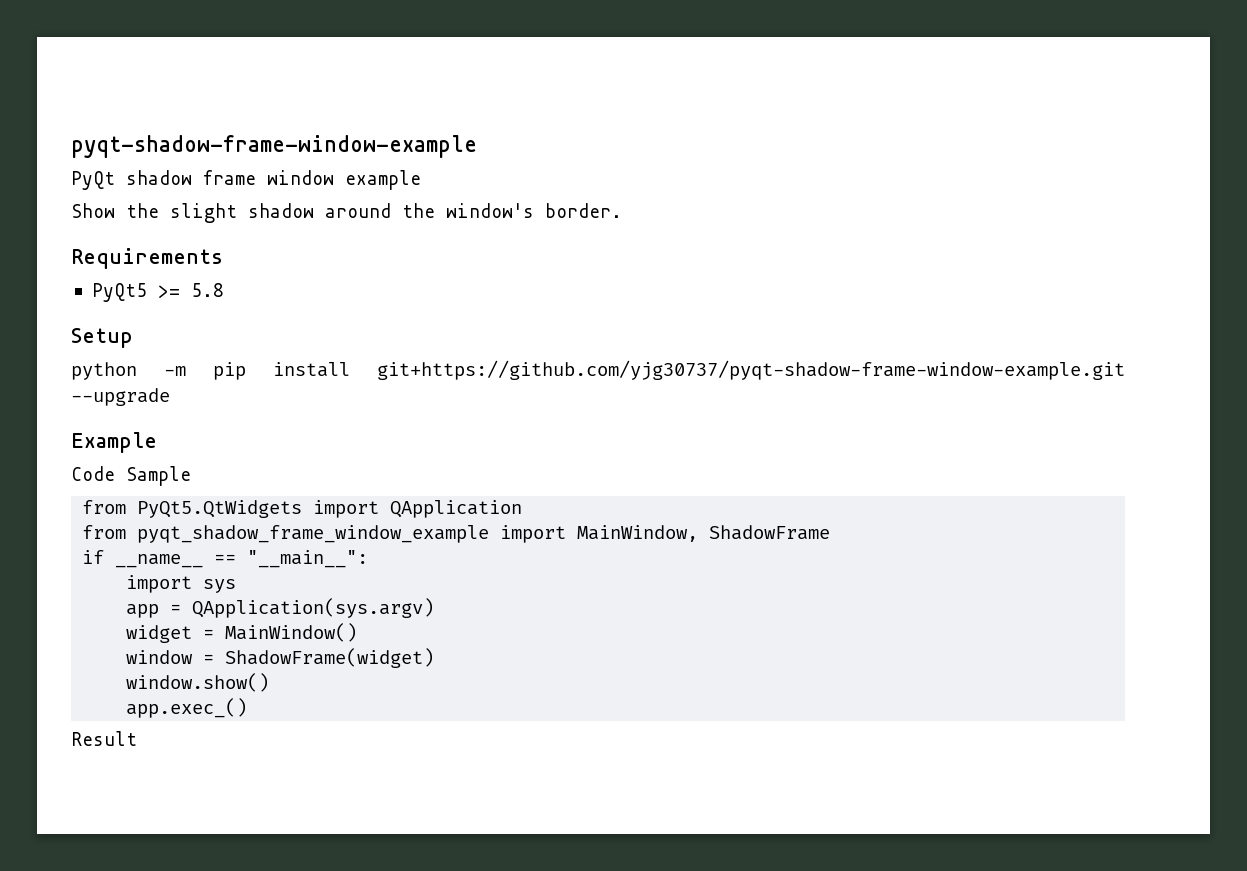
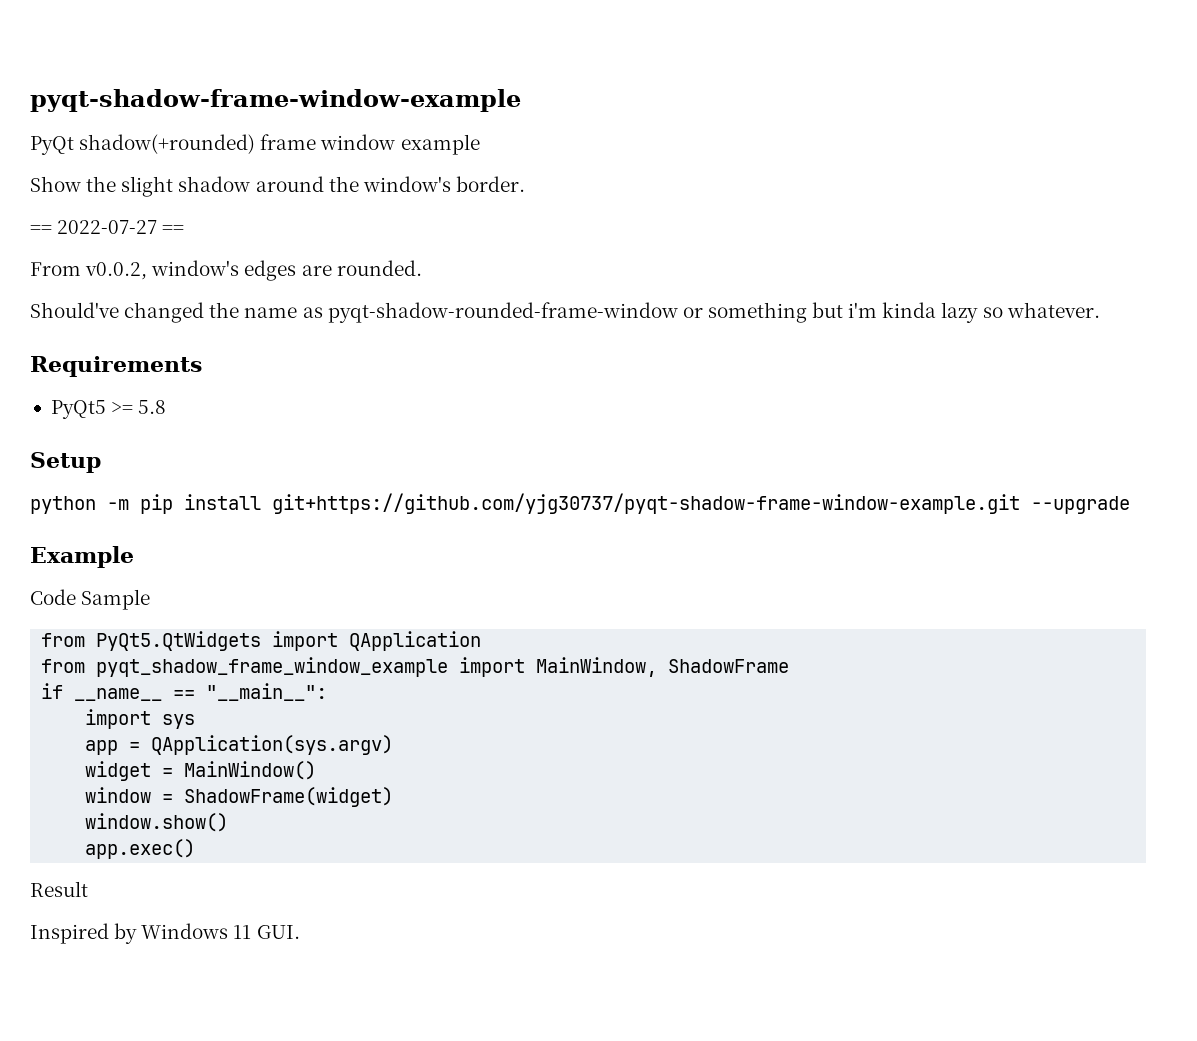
- PyQt shadow frame window example
+ PyQt shadow(+rounded) frame window example
+ == 2022-07-27 ==
+ From v0.0.2, window's edges are rounded.
+ Should've changed the name as pyqt-shadow-rounded-frame-window or something but i'm kinda lazy so whatever.
- app.exec_()
+ app.exec()
+ Inspired by Windows 11 GUI.

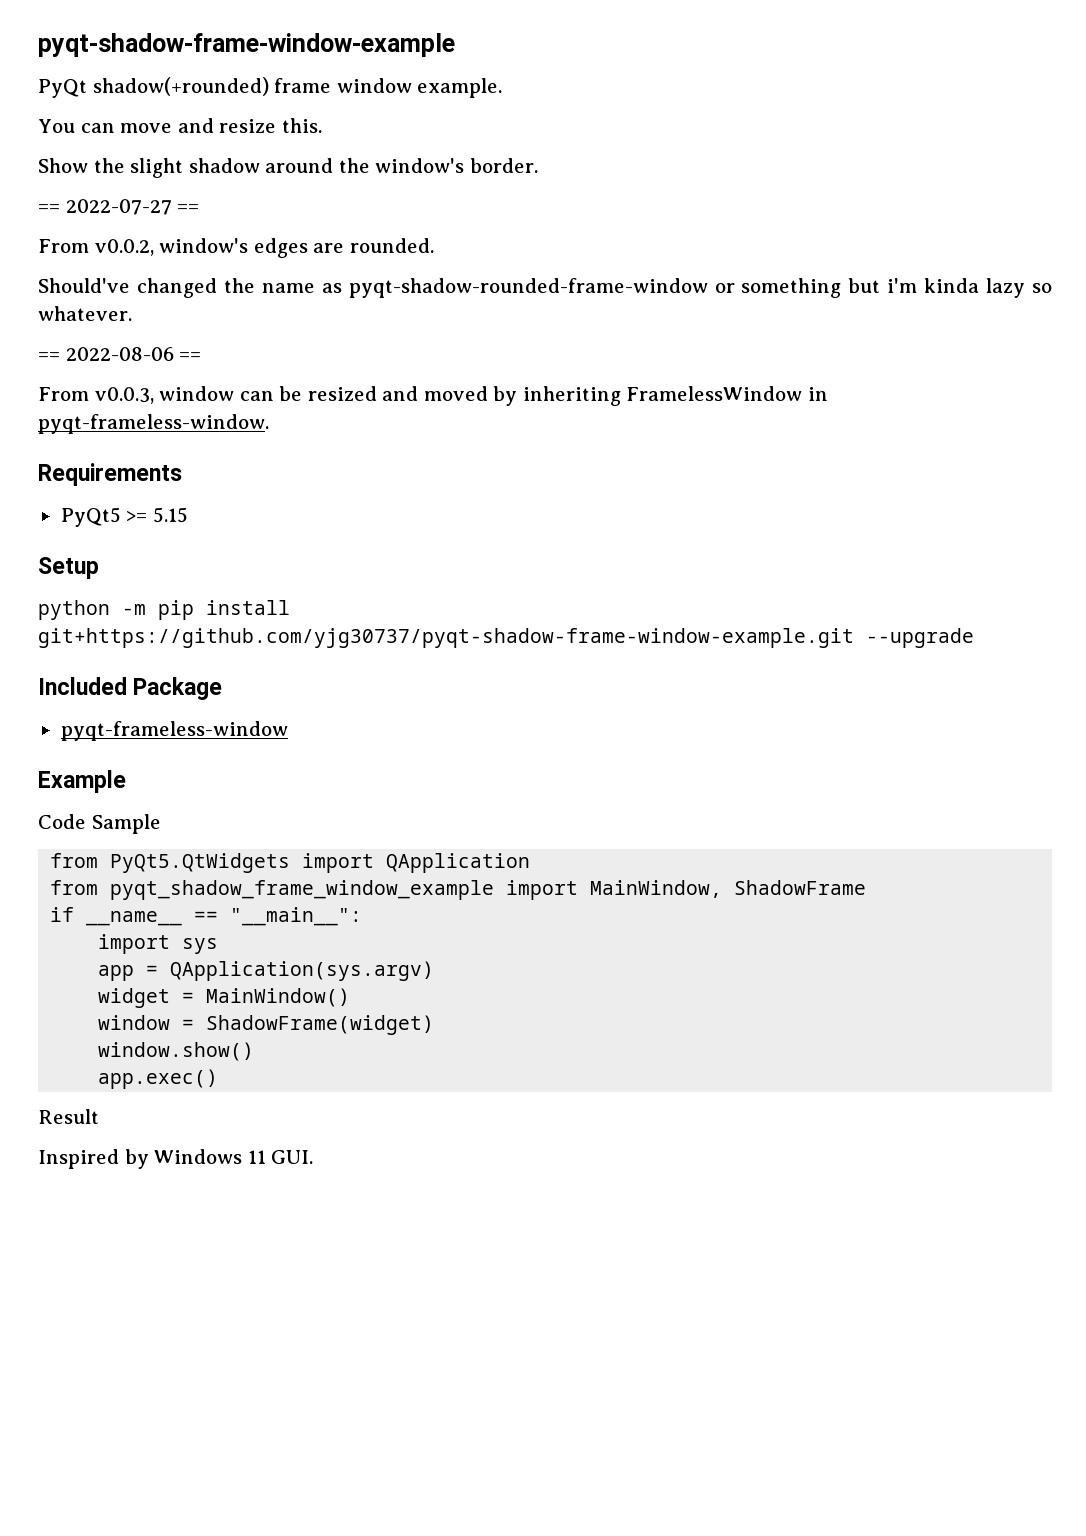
- PyQt shadow(+rounded) frame window example
+ PyQt shadow(+rounded) frame window example.
+ You can move and resize this.
+ == 2022-08-06 ==
+ From v0.0.3, window can be resized and moved by inheriting FramelessWindow in pyqt-frameless-window.
- PyQt5 >= 5.8
+ PyQt5 >= 5.15
+ Included Package
+ pyqt-frameless-window

